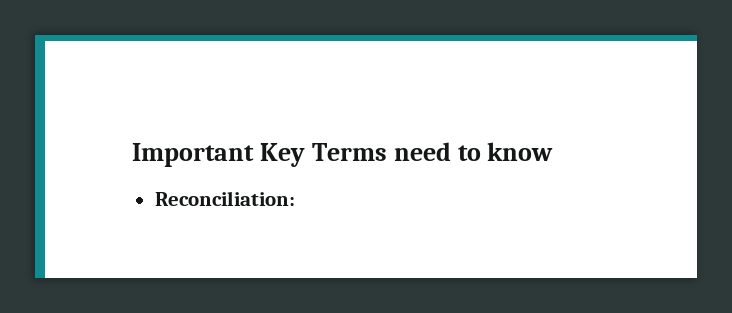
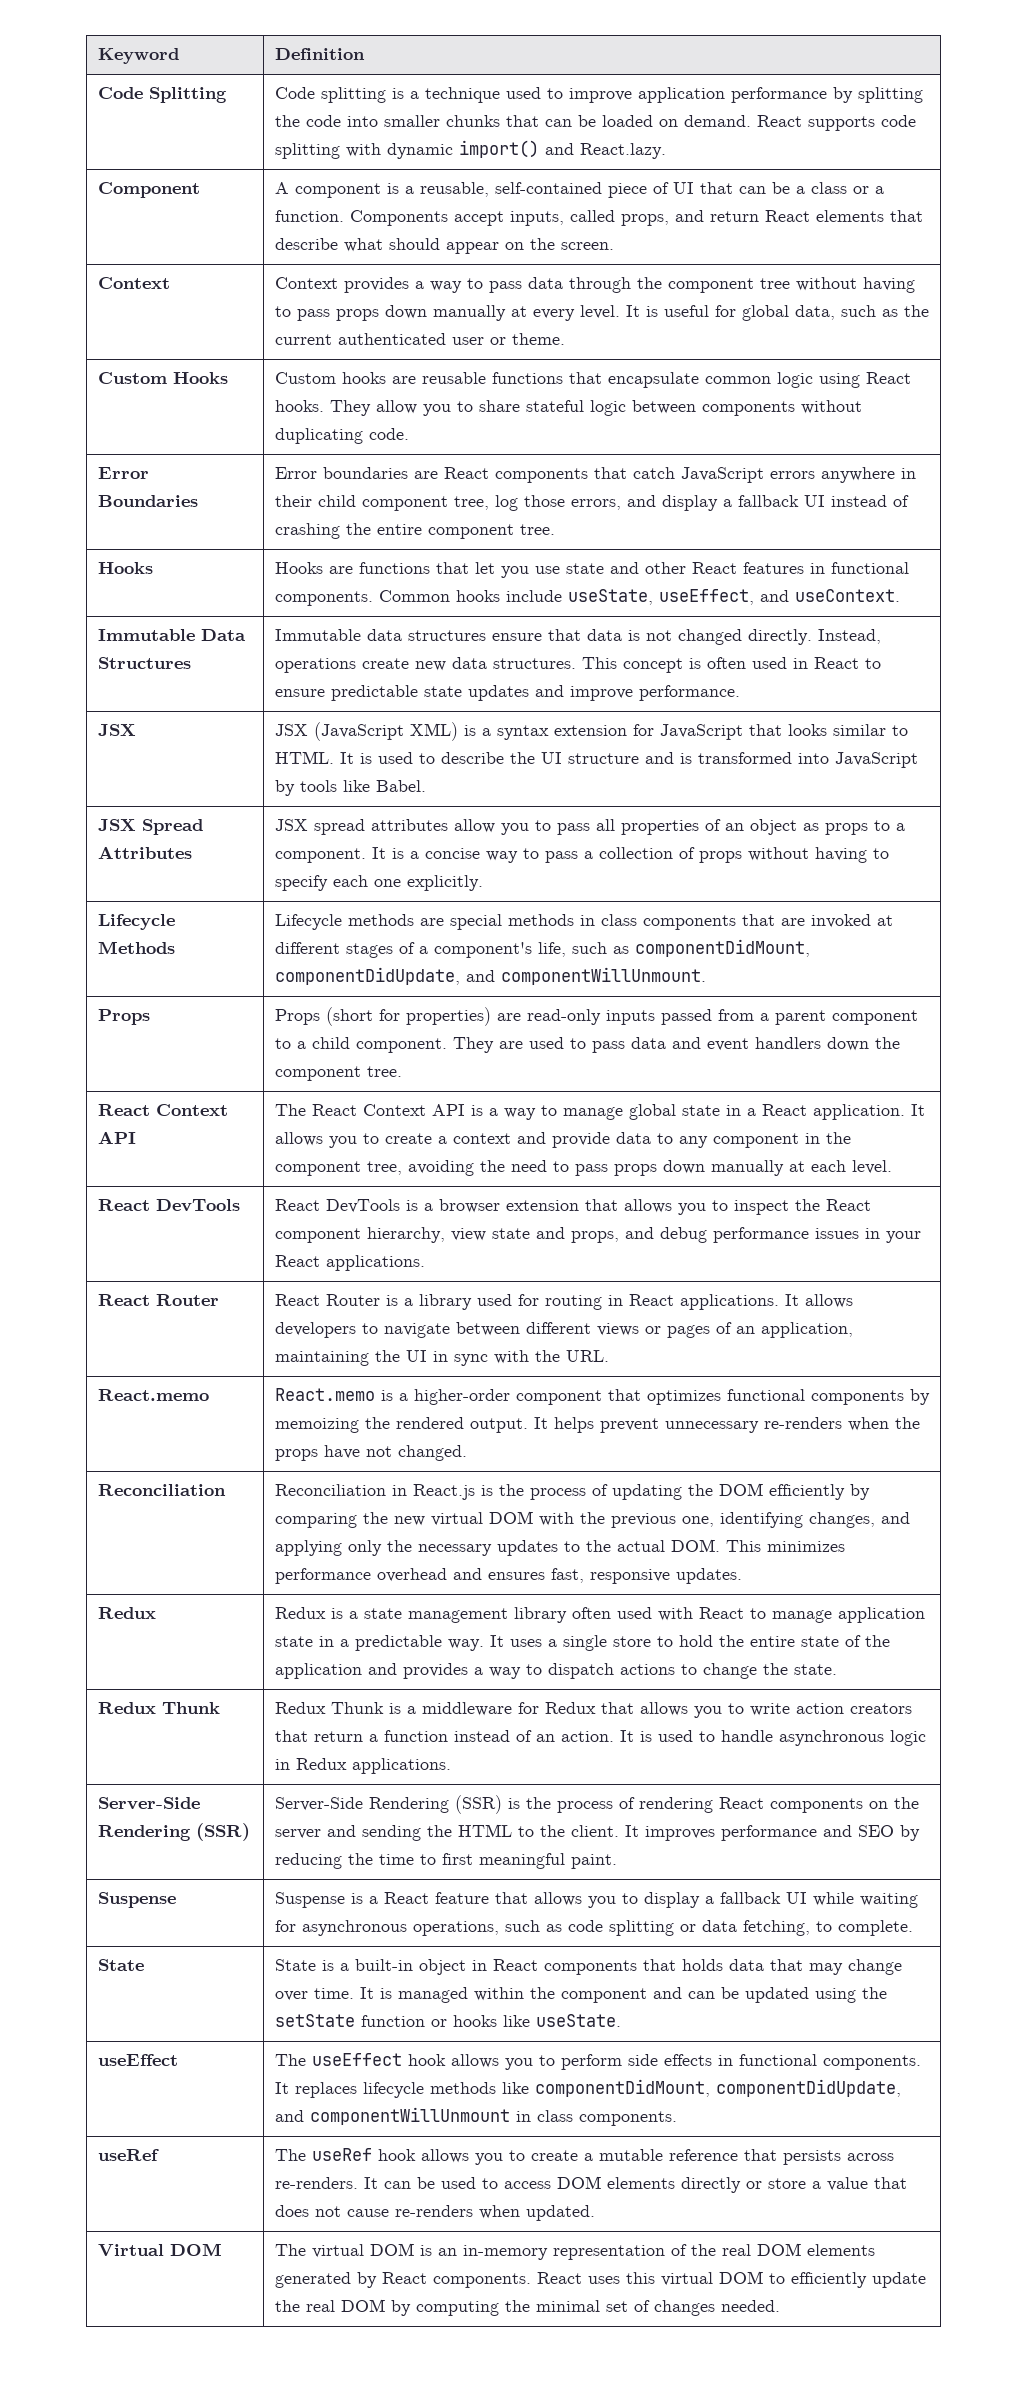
- Important Key Terms need to know
- Reconciliation:
+ Keyword | Definition
+ Code Splitting | Code splitting is a technique used to improve application performance by splitting the code into smaller chunks that can be loaded on demand. React supports code splitting with dynamic import() and React.lazy.
+ Component | A component is a reusable, self-contained piece of UI that can be a class or a function. Components accept inputs, called props, and return React elements that describe what should appear on the screen.
+ Context | Context provides a way to pass data through the component tree without having to pass props down manually at every level. It is useful for global data, such as the current authenticated user or theme.
+ Custom Hooks | Custom hooks are reusable functions that encapsulate common logic using React hooks. They allow you to share stateful logic between components without duplicating code.
+ Error Boundaries | Error boundaries are React components that catch JavaScript errors anywhere in their child component tree, log those errors, and display a fallback UI instead of crashing the entire component tree.
+ Hooks | Hooks are functions that let you use state and other React features in functional components. Common hooks include useState, useEffect, and useContext.
+ Immutable Data Structures | Immutable data structures ensure that data is not changed directly. Instead, operations create new data structures. This concept is often used in React to ensure predictable state updates and improve performance.
+ JSX | JSX (JavaScript XML) is a syntax extension for JavaScript that looks similar to HTML. It is used to describe the UI structure and is transformed into JavaScript by tools like Babel.
+ JSX Spread Attributes | JSX spread attributes allow you to pass all properties of an object as props to a component. It is a concise way to pass a collection of props without having to specify each one explicitly.
+ Lifecycle Methods | Lifecycle methods are special methods in class components that are invoked at different stages of a component's life, such as componentDidMount, componentDidUpdate, and componentWillUnmount.
+ Props | Props (short for properties) are read-only inputs passed from a parent component to a child component. They are used to pass data and event handlers down the component tree.
+ React Context API | The React Context API is a way to manage global state in a React application. It allows you to create a context and provide data to any component in the component tree, avoiding the need to pass props down manually at each level.
+ React DevTools | React DevTools is a browser extension that allows you to inspect the React component hierarchy, view state and props, and debug performance issues in your React applications.
+ React Router | React Router is a library used for routing in React applications. It allows developers to navigate between different views or pages of an application, maintaining the UI in sync with the URL.
+ React.memo | React.memo is a higher-order component that optimizes functional components by memoizing the rendered output. It helps prevent unnecessary re-renders when the props have not changed.
+ Reconciliation | Reconciliation in React.js is the process of updating the DOM efficiently by comparing the new virtual DOM with the previous one, identifying changes, and applying only the necessary updates to the actual DOM. This minimizes performance overhead and ensures fast, responsive updates.
+ Redux | Redux is a state management library often used with React to manage application state in a predictable way. It uses a single store to hold the entire state of the application and provides a way to dispatch actions to change the state.
+ Redux Thunk | Redux Thunk is a middleware for Redux that allows you to write action creators that return a function instead of an action. It is used to handle asynchronous logic in Redux applications.
+ Server-Side Rendering (SSR) | Server-Side Rendering (SSR) is the process of rendering React components on the server and sending the HTML to the client. It improves performance and SEO by reducing the time to first meaningful paint.
+ Suspense | Suspense is a React feature that allows you to display a fallback UI while waiting for asynchronous operations, such as code splitting or data fetching, to complete.
+ State | State is a built-in object in React components that holds data that may change over time. It is managed within the component and can be updated using the setState function or hooks like useState.
+ useEffect | The useEffect hook allows you to perform side effects in functional components. It replaces lifecycle methods like componentDidMount, componentDidUpdate, and componentWillUnmount in class components.
+ useRef | The useRef hook allows you to create a mutable reference that persists across re-renders. It can be used to access DOM elements directly or store a value that does not cause re-renders when updated.
+ Virtual DOM | The virtual DOM is an in-memory representation of the real DOM elements generated by React components. React uses this virtual DOM to efficiently update the real DOM by computing the minimal set of changes needed.

